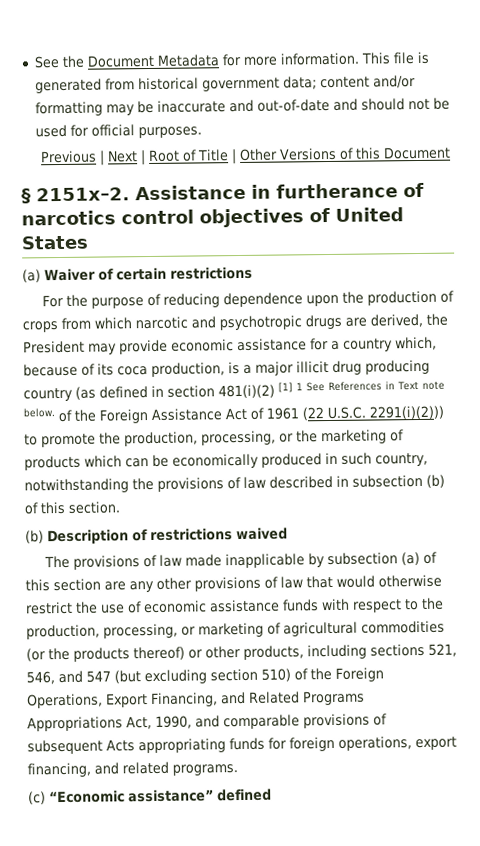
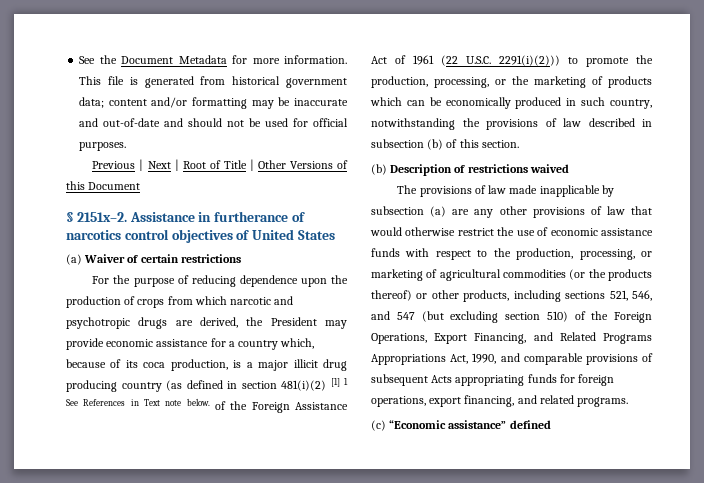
- The provisions of law made inapplicable by subsection (a) of this section are any other provisions of law that would otherwise restrict the use of economic assistance funds with respect to the production, processing, or marketing of agricultural commodities (or the products thereof) or other products, including sections 521, 546, and 547 (but excluding section 510) of the Foreign Operations, Export Financing, and Related Programs Appropriations Act, 1990, and comparable provisions of subsequent Acts appropriating funds for foreign operations, export financing, and related programs.
+ The provisions of law made inapplicable by subsection (a) are any other provisions of law that would otherwise restrict the use of economic assistance funds with respect to the production, processing, or marketing of agricultural commodities (or the products thereof) or other products, including sections 521, 546, and 547 (but excluding section 510) of the Foreign Operations, Export Financing, and Related Programs Appropriations Act, 1990, and comparable provisions of subsequent Acts appropriating funds for foreign operations, export financing, and related programs.

